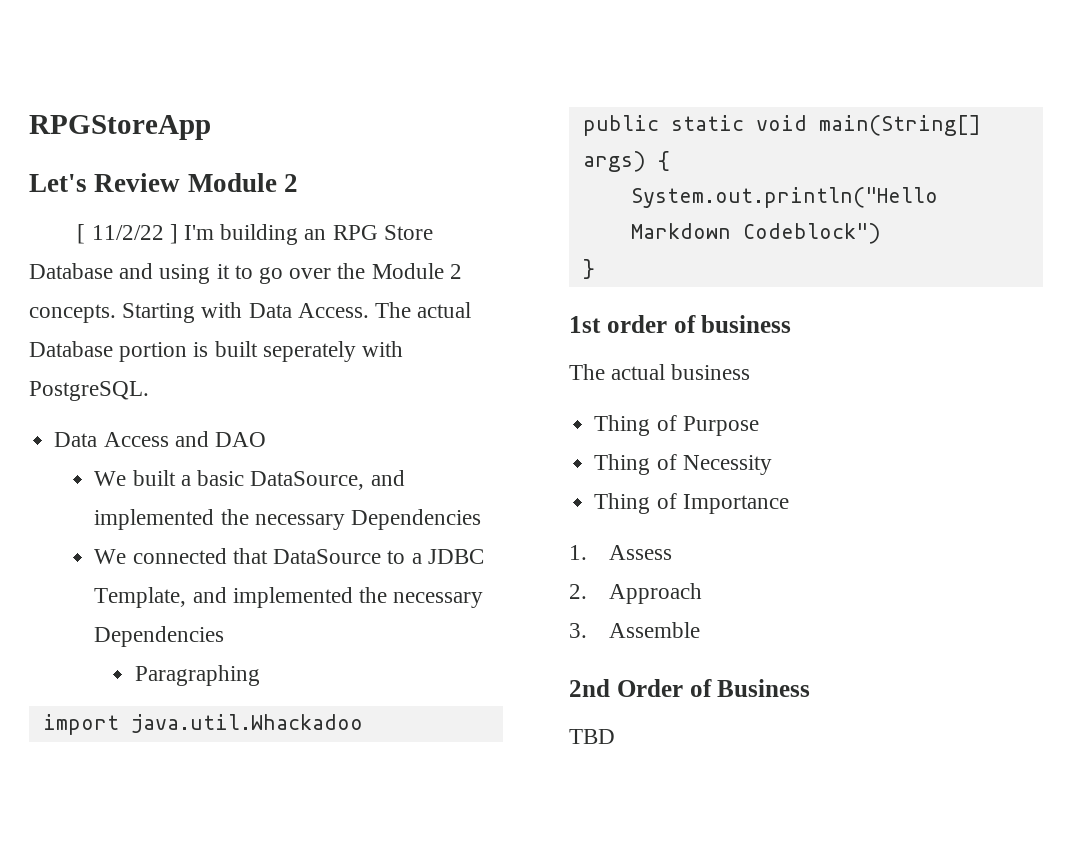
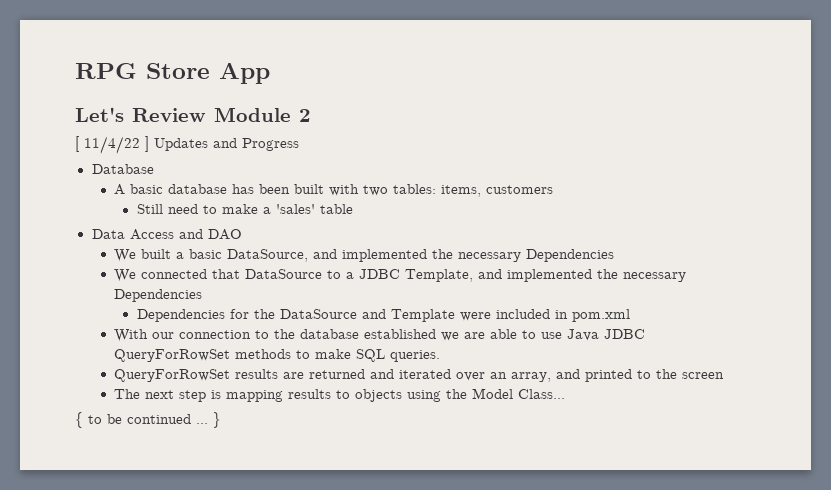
- RPGStoreApp
+ RPG Store App
- [ 11/2/22 ] I'm building an RPG Store Database and using it to go over the Module 2 concepts. Starting with Data Access. The actual Database portion is built seperately with PostgreSQL.
+ [ 11/4/22 ] Updates and Progress
+ Database
+ A basic database has been built with two tables: items, customers
+ Still need to make a 'sales' table
- Paragraphing
- import java.util.Whackadoo
- public static void main(String[] args) {
- System.out.println("Hello Markdown Codeblock")
- }
- 1st order of business
- The actual business
- Thing of Purpose
- Thing of Necessity
- Thing of Importance
- 1. Assess
- 2. Approach
- 3. Assemble
- 2nd Order of Business
- TBD
+ Dependencies for the DataSource and Template were included in pom.xml
+ With our connection to the database established we are able to use Java JDBC QueryForRowSet methods to make SQL queries.
+ QueryForRowSet results are returned and iterated over an array, and printed to the screen
+ The next step is mapping results to objects using the Model Class...
+ { to be continued ... }

